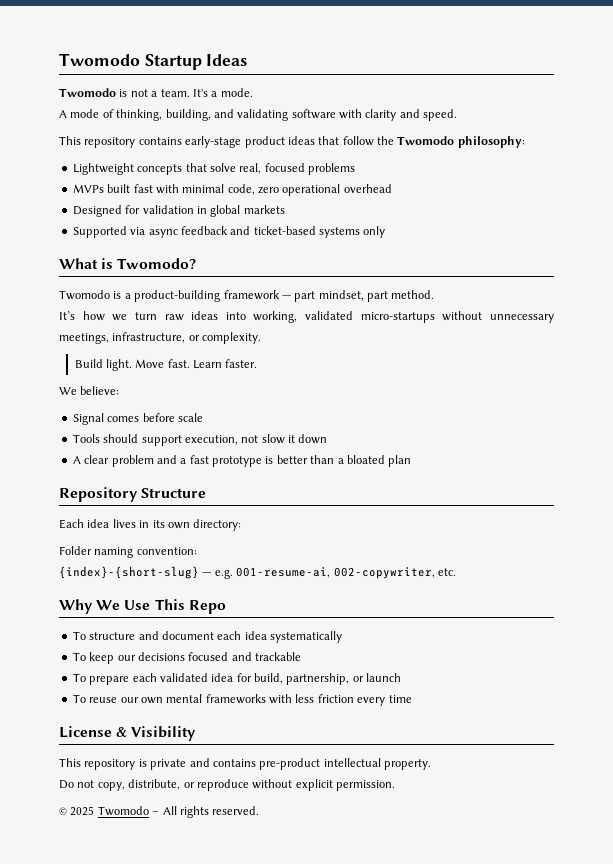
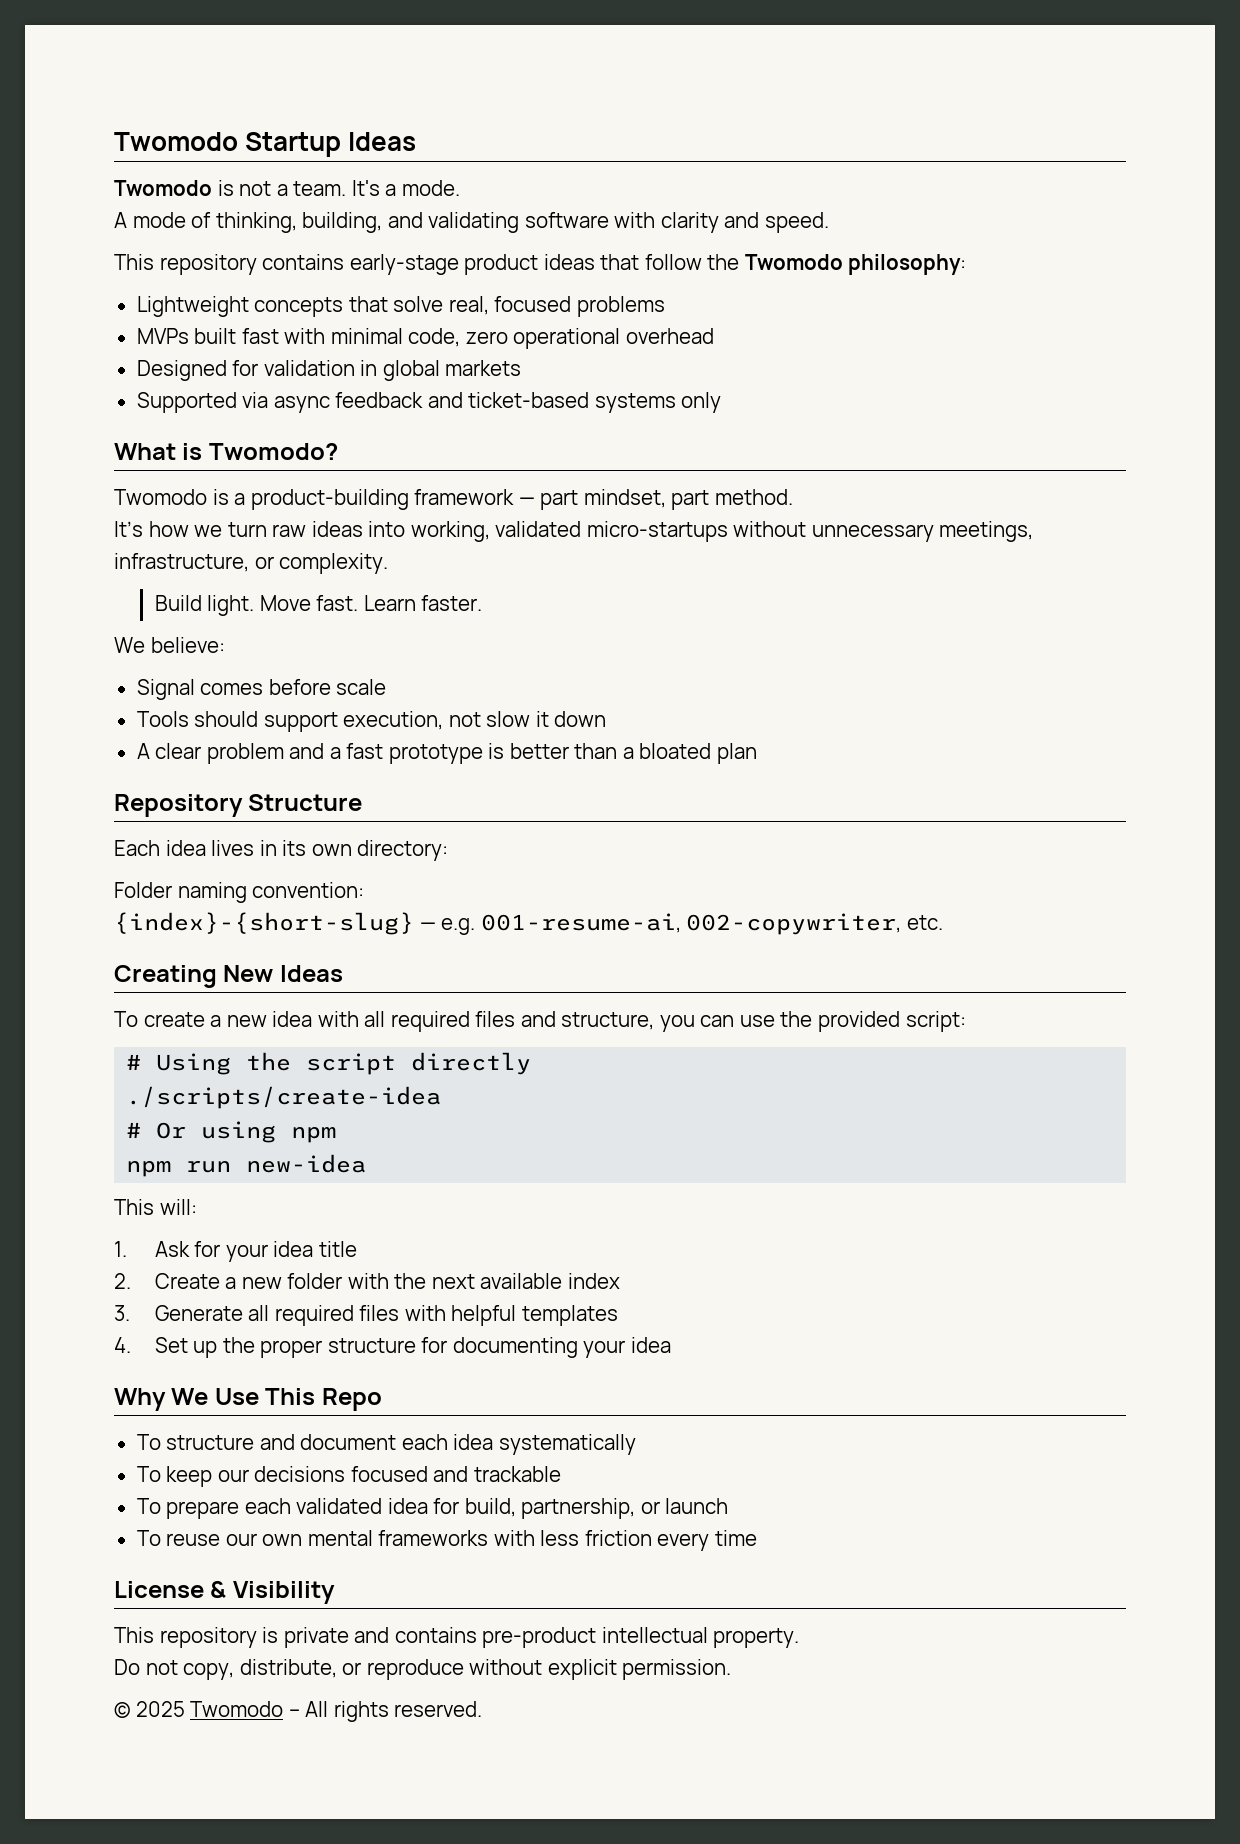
+ Creating New Ideas
+ To create a new idea with all required files and structure, you can use the provided script:
+ # Using the script directly
+ ./scripts/create-idea
+ # Or using npm
+ npm run new-idea
+ This will:
+ 1. Ask for your idea title
+ 2. Create a new folder with the next available index
+ 3. Generate all required files with helpful templates
+ 4. Set up the proper structure for documenting your idea

